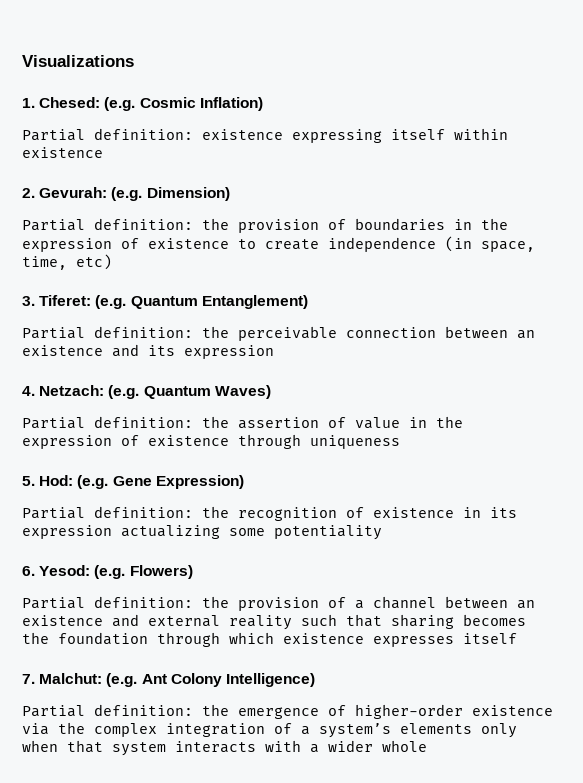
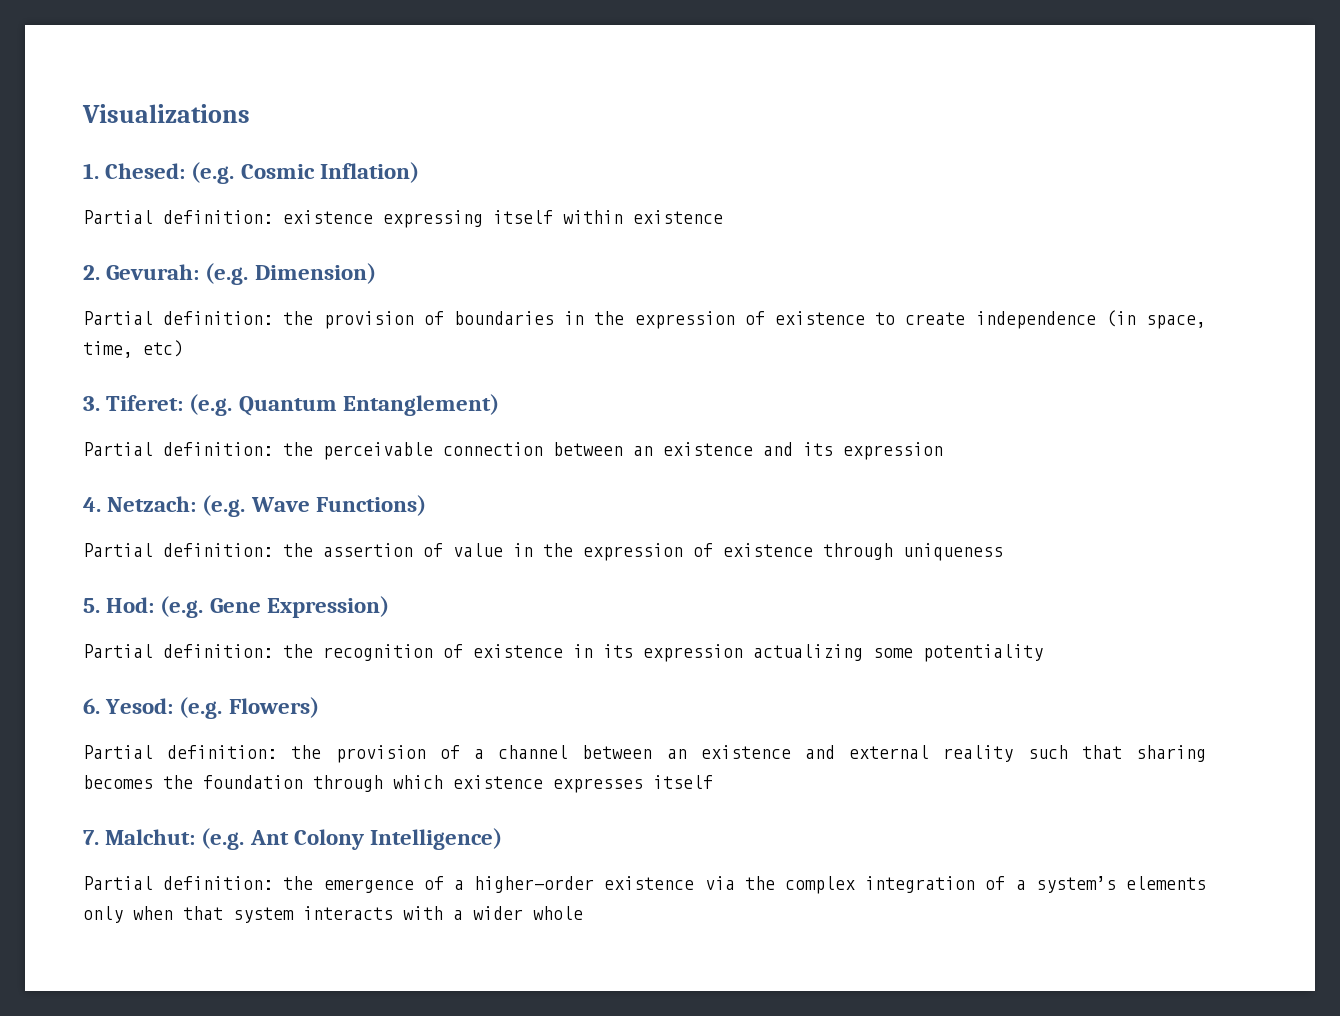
- 4. Netzach: (e.g. Quantum Waves)
+ 4. Netzach: (e.g. Wave Functions)
- Partial definition: the emergence of higher-order existence via the complex integration of a system’s elements only when that system interacts with a wider whole
+ Partial definition: the emergence of a higher-order existence via the complex integration of a system’s elements only when that system interacts with a wider whole

